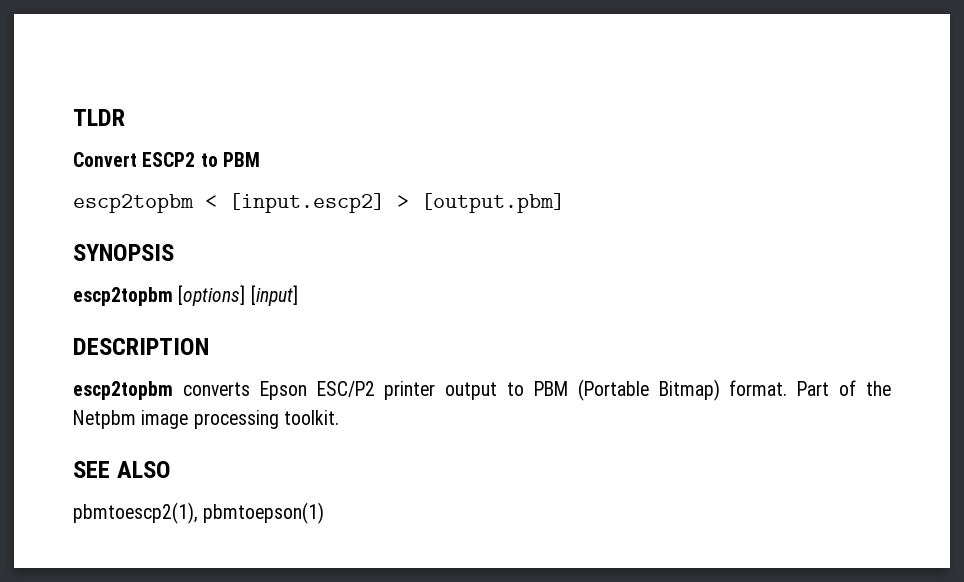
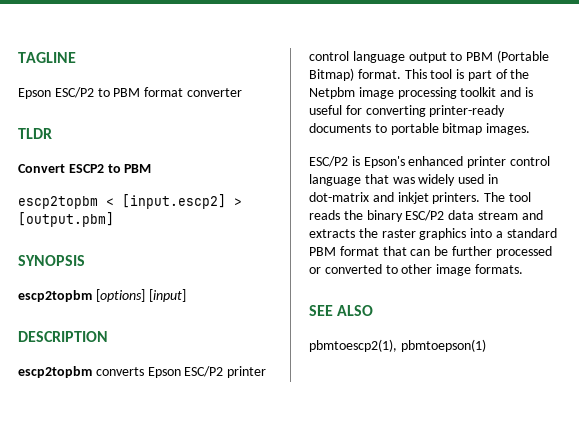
+ TAGLINE
+ Epson ESC/P2 to PBM format converter
- escp2topbm converts Epson ESC/P2 printer output to PBM (Portable Bitmap) format.
+ escp2topbm converts Epson ESC/P2 printer control language output to PBM (Portable Bitmap) format.
- Part of the Netpbm image processing toolkit.
+ This tool is part of the Netpbm image processing toolkit and is useful for converting printer-ready documents to portable bitmap images.
+ ESC/P2 is Epson's enhanced printer control language that was widely used in dot-matrix and inkjet printers. The tool reads the binary ESC/P2 data stream and extracts the raster graphics into a standard PBM format that can be further processed or converted to other image formats.

